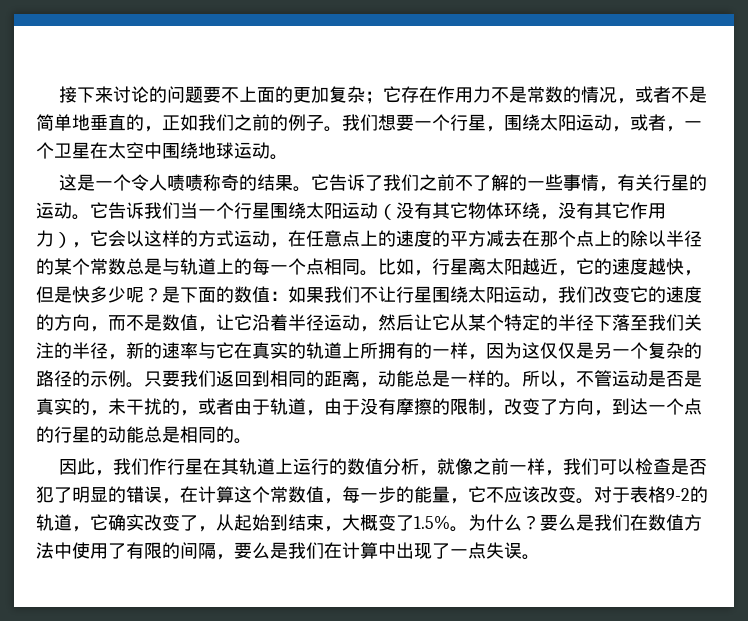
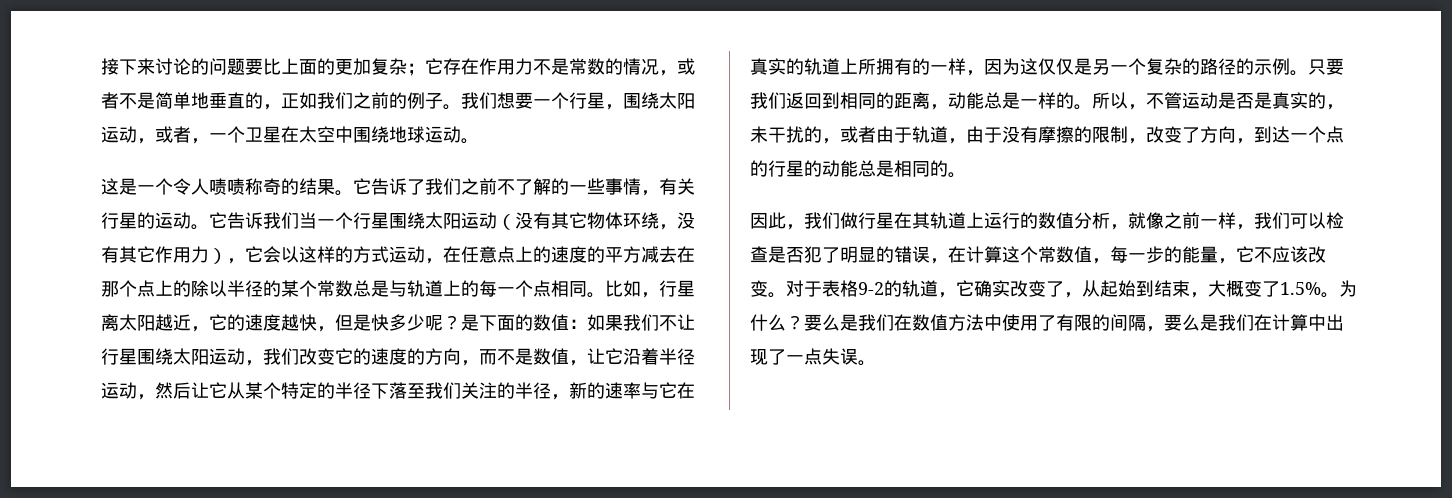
- 接下来讨论的问题要不上面的更加复杂；它存在作用力不是常数的情况，或者不是简单地垂直的，正如我们之前的例子。
+ 接下来讨论的问题要比上面的更加复杂；它存在作用力不是常数的情况，或者不是简单地垂直的，正如我们之前的例子。
- 因此，我们作行星在其轨道上运行的数值分析，就像之前一样，我们可以检查是否犯了明显的错误，在计算这个常数值，每一步的能量，它不应该改变。
+ 因此，我们做行星在其轨道上运行的数值分析，就像之前一样，我们可以检查是否犯了明显的错误，在计算这个常数值，每一步的能量，它不应该改变。

